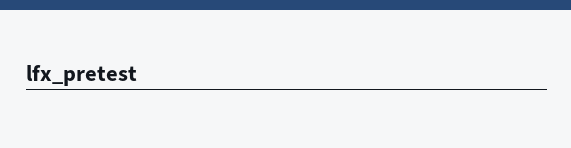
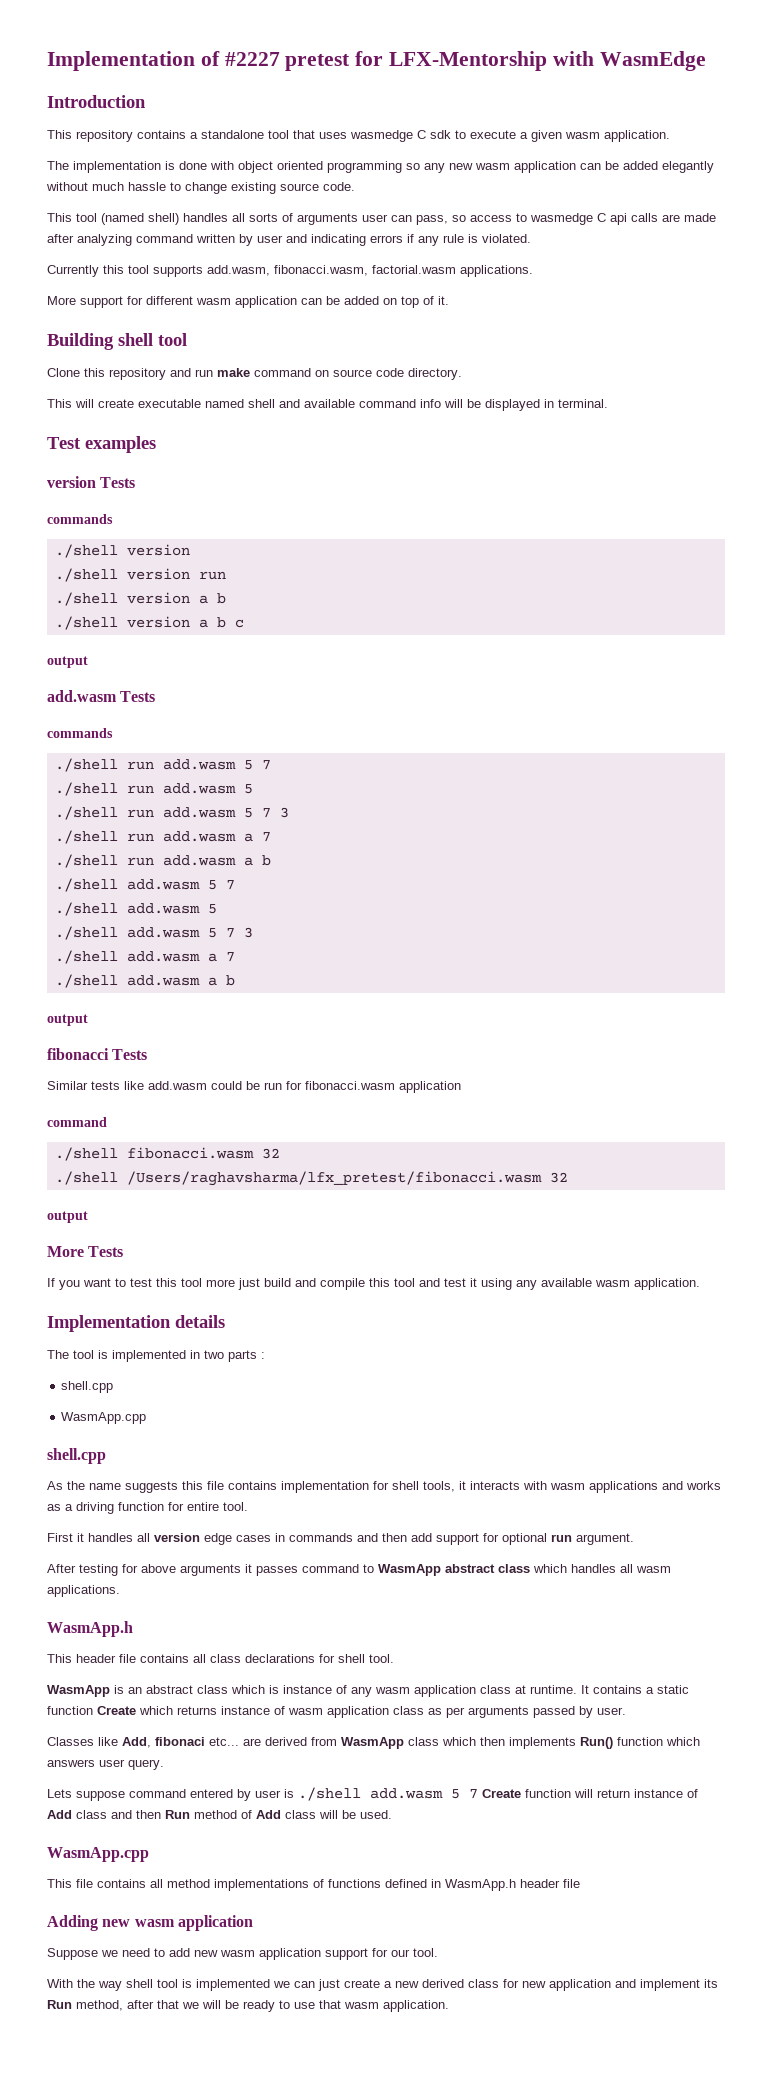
- lfx_pretest
+ Implementation of #2227 pretest for LFX-Mentorship with WasmEdge
+ Introduction
+ This repository contains a standalone tool that uses wasmedge C sdk to execute a given wasm application.
+ The implementation is done with object oriented programming so any new wasm application can be added elegantly without much hassle to change existing source code.
+ This tool (named shell) handles all sorts of arguments user can pass, so access to wasmedge C api calls are made after analyzing command written by user and indicating errors if any rule is violated.
+ Currently this tool supports add.wasm, fibonacci.wasm, factorial.wasm applications.
+ More support for different wasm application can be added on top of it.
+ Building shell tool
+ Clone this repository and run make command on source code directory.
+ This will create executable named shell and available command info will be displayed in terminal.
+ Test examples
+ version Tests
+ commands
+ ./shell version
+ ./shell version run
+ ./shell version a b
+ ./shell version a b c
+ output
+ add.wasm Tests
+ commands
+ ./shell run add.wasm 5 7
+ ./shell run add.wasm 5
+ ./shell run add.wasm 5 7 3
+ ./shell run add.wasm a 7
+ ./shell run add.wasm a b
+ ./shell add.wasm 5 7
+ ./shell add.wasm 5
+ ./shell add.wasm 5 7 3
+ ./shell add.wasm a 7
+ ./shell add.wasm a b
+ output
+ fibonacci Tests
+ Similar tests like add.wasm could be run for fibonacci.wasm application
+ command
+ ./shell fibonacci.wasm 32
+ ./shell /Users/raghavsharma/lfx_pretest/fibonacci.wasm 32
+ output
+ More Tests
+ If you want to test this tool more just build and compile this tool and test it using any available wasm application.
+ Implementation details
+ The tool is implemented in two parts :
+ shell.cpp
+ WasmApp.cpp
+ shell.cpp
+ As the name suggests this file contains implementation for shell tools, it interacts with wasm applications and works as a driving function for entire tool.
+ First it handles all version edge cases in commands and then add support for optional run argument.
+ After testing for above arguments it passes command to WasmApp abstract class which handles all wasm applications.
+ WasmApp.h
+ This header file contains all class declarations for shell tool.
+ WasmApp is an abstract class which is instance of any wasm application class at runtime. It contains a static function Create which returns instance of wasm application class as per arguments passed by user.
+ Classes like Add, fibonaci etc... are derived from WasmApp class which then implements Run() function which answers user query.
+ Lets suppose command entered by user is ./shell add.wasm 5 7 Create function will return instance of Add class and then Run method of Add class will be used.
+ WasmApp.cpp
+ This file contains all method implementations of functions defined in WasmApp.h header file
+ Adding new wasm application
+ Suppose we need to add new wasm application support for our tool.
+ With the way shell tool is implemented we can just create a new derived class for new application and implement its Run method, after that we will be ready to use that wasm application.

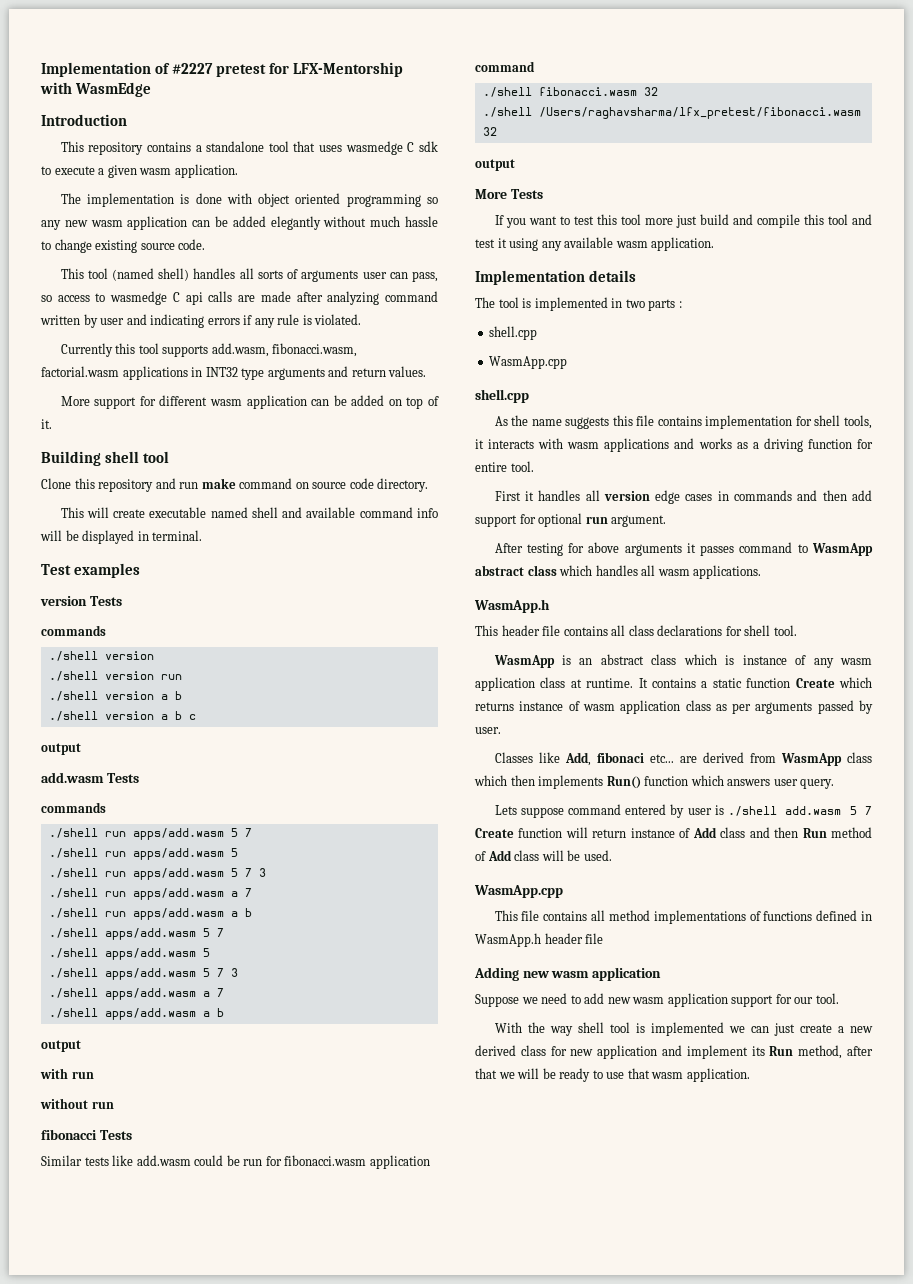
- Currently this tool supports add.wasm, fibonacci.wasm, factorial.wasm applications.
+ Currently this tool supports add.wasm, fibonacci.wasm, factorial.wasm applications in INT32 type arguments and return values.
  add.wasm Tests
  commands
- ./shell run add.wasm 5 7
- ./shell run add.wasm 5
+ ./shell run apps/add.wasm 5 7
+ ./shell run apps/add.wasm 5
- ./shell run add.wasm 5 7 3
+ ./shell run apps/add.wasm 5 7 3
- ./shell run add.wasm a 7
+ ./shell run apps/add.wasm a 7
- ./shell run add.wasm a b
- ./shell add.wasm 5 7
- ./shell add.wasm 5
- ./shell add.wasm 5 7 3
- ./shell add.wasm a 7
- ./shell add.wasm a b
+ ./shell run apps/add.wasm a b
+ ./shell apps/add.wasm 5 7
+ ./shell apps/add.wasm 5
+ ./shell apps/add.wasm 5 7 3
+ ./shell apps/add.wasm a 7
+ ./shell apps/add.wasm a b
+ with run
+ without run

